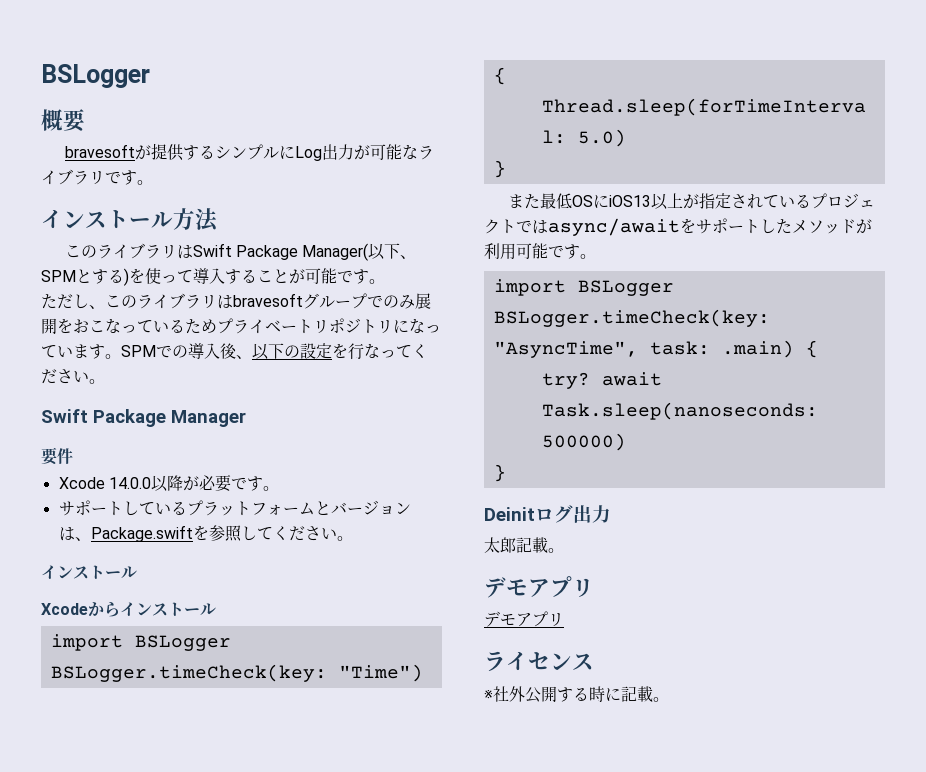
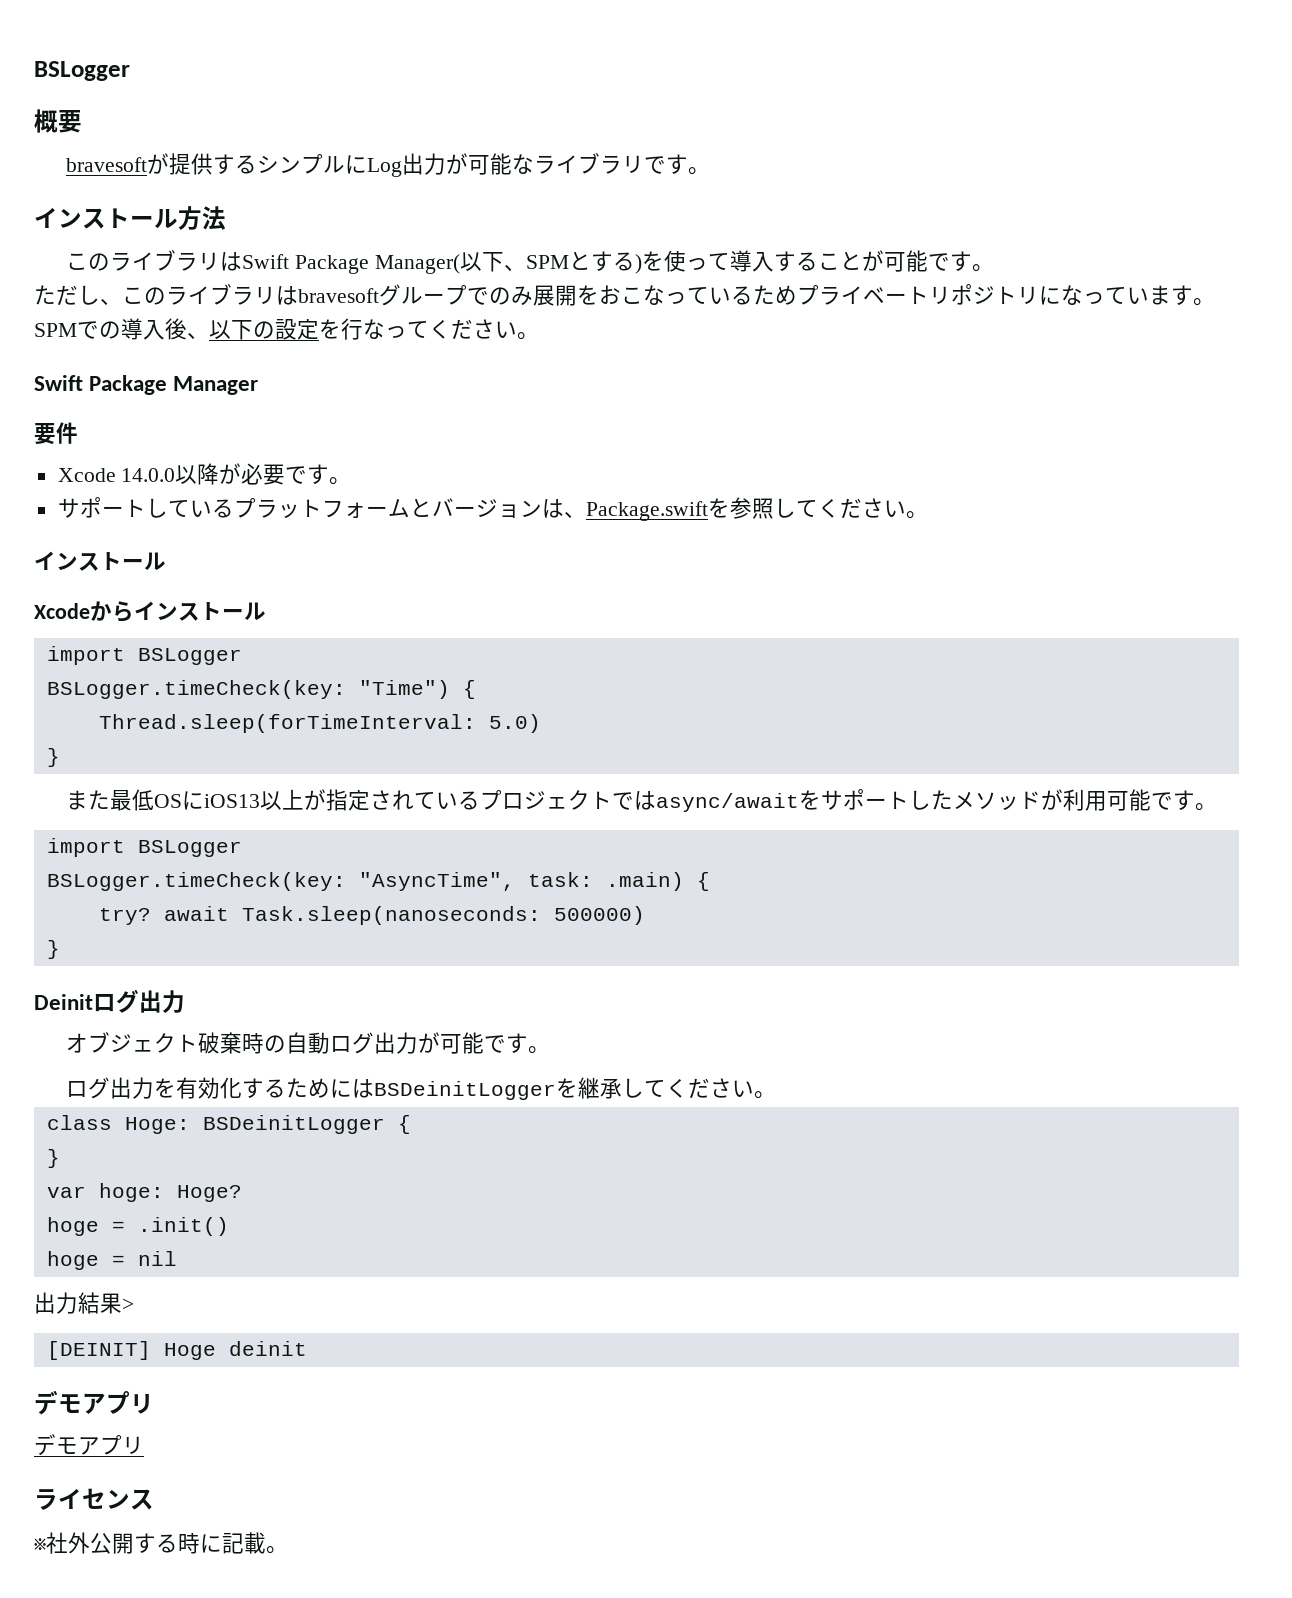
- 太郎記載。
+ オブジェクト破棄時の自動ログ出力が可能です。
+ ログ出力を有効化するためにはBSDeinitLoggerを継承してください。
+ class Hoge: BSDeinitLogger {
+ }
+ var hoge: Hoge?
+ hoge = .init()
+ hoge = nil
+ 出力結果>
+ [DEINIT] Hoge deinit

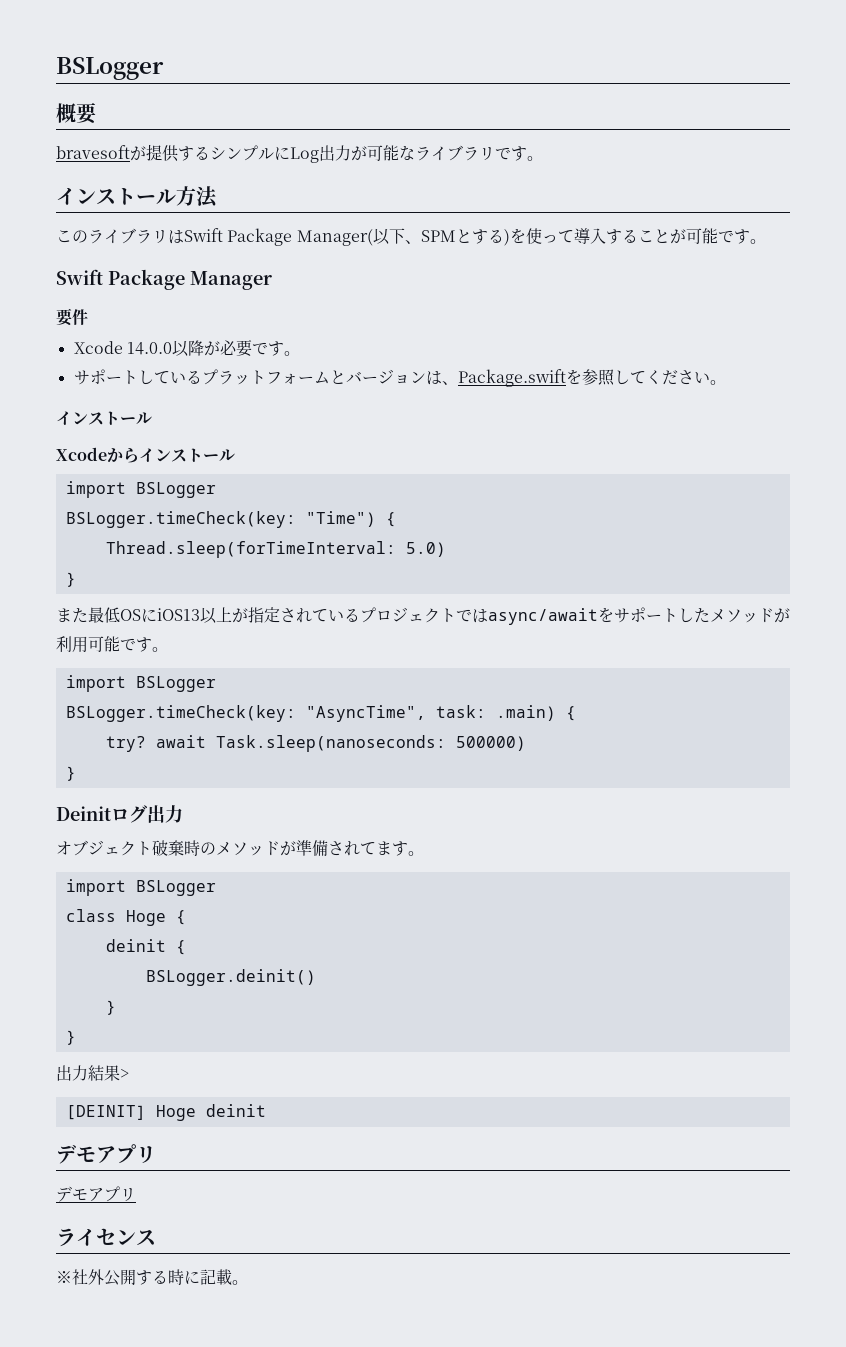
- ただし、このライブラリはbravesoftグループでのみ展開をおこなっているためプライベートリポジトリになっています。SPMでの導入後、以下の設定を行なってください。
- オブジェクト破棄時の自動ログ出力が可能です。
- ログ出力を有効化するためにはBSDeinitLoggerを継承してください。
+ オブジェクト破棄時のメソッドが準備されてます。
+ import BSLogger
- class Hoge: BSDeinitLogger {
+ class Hoge {
+ deinit {
+ BSLogger.deinit()
  }
- var hoge: Hoge?
- hoge = .init()
- hoge = nil
+ }

